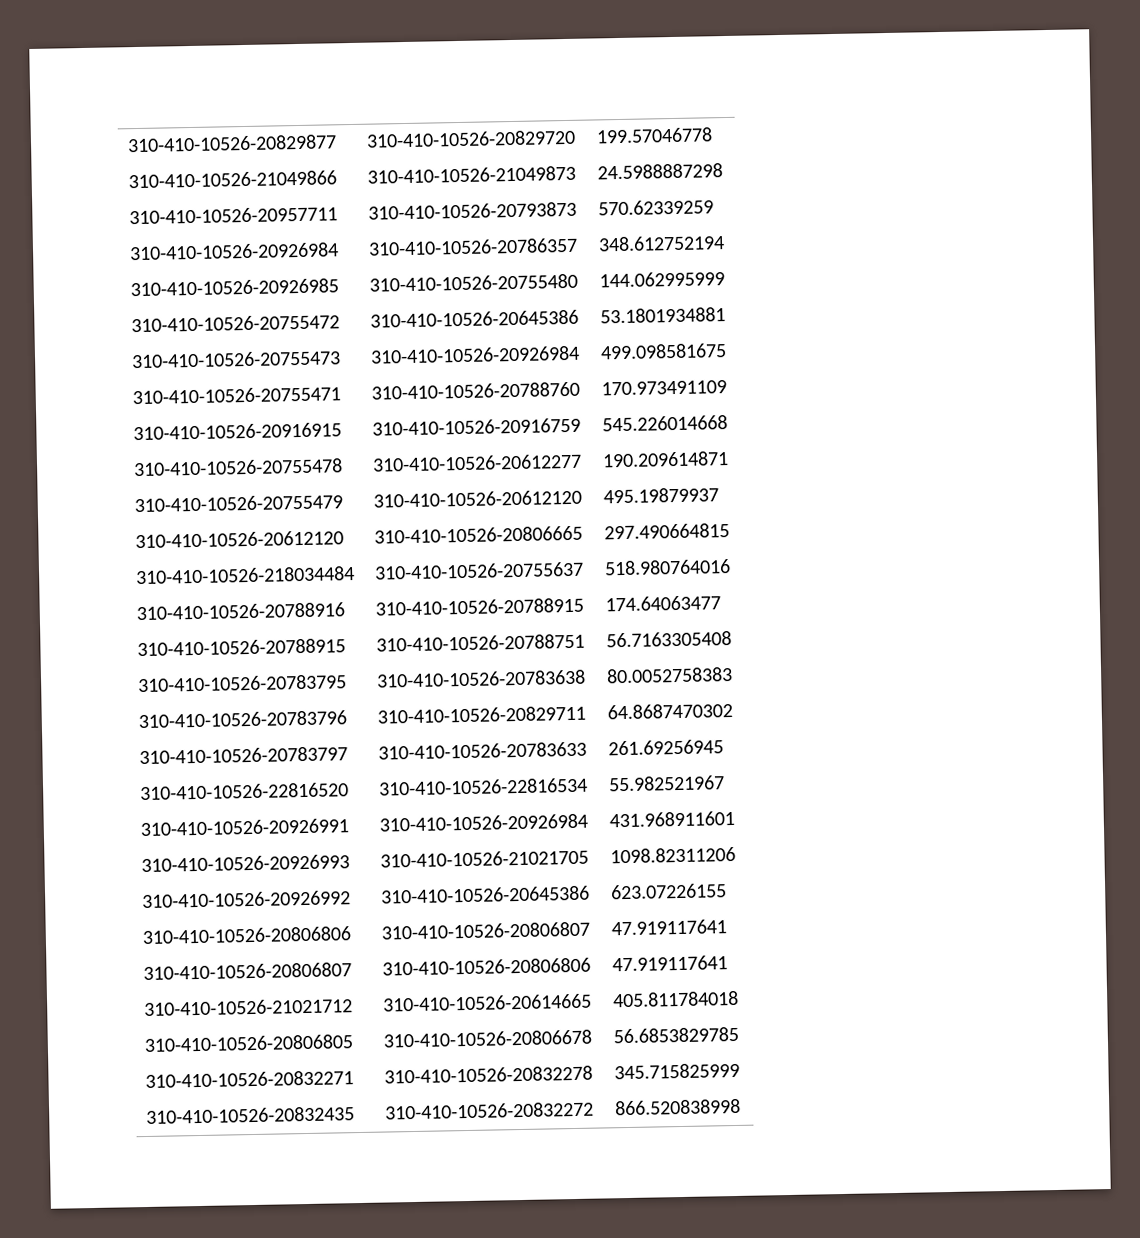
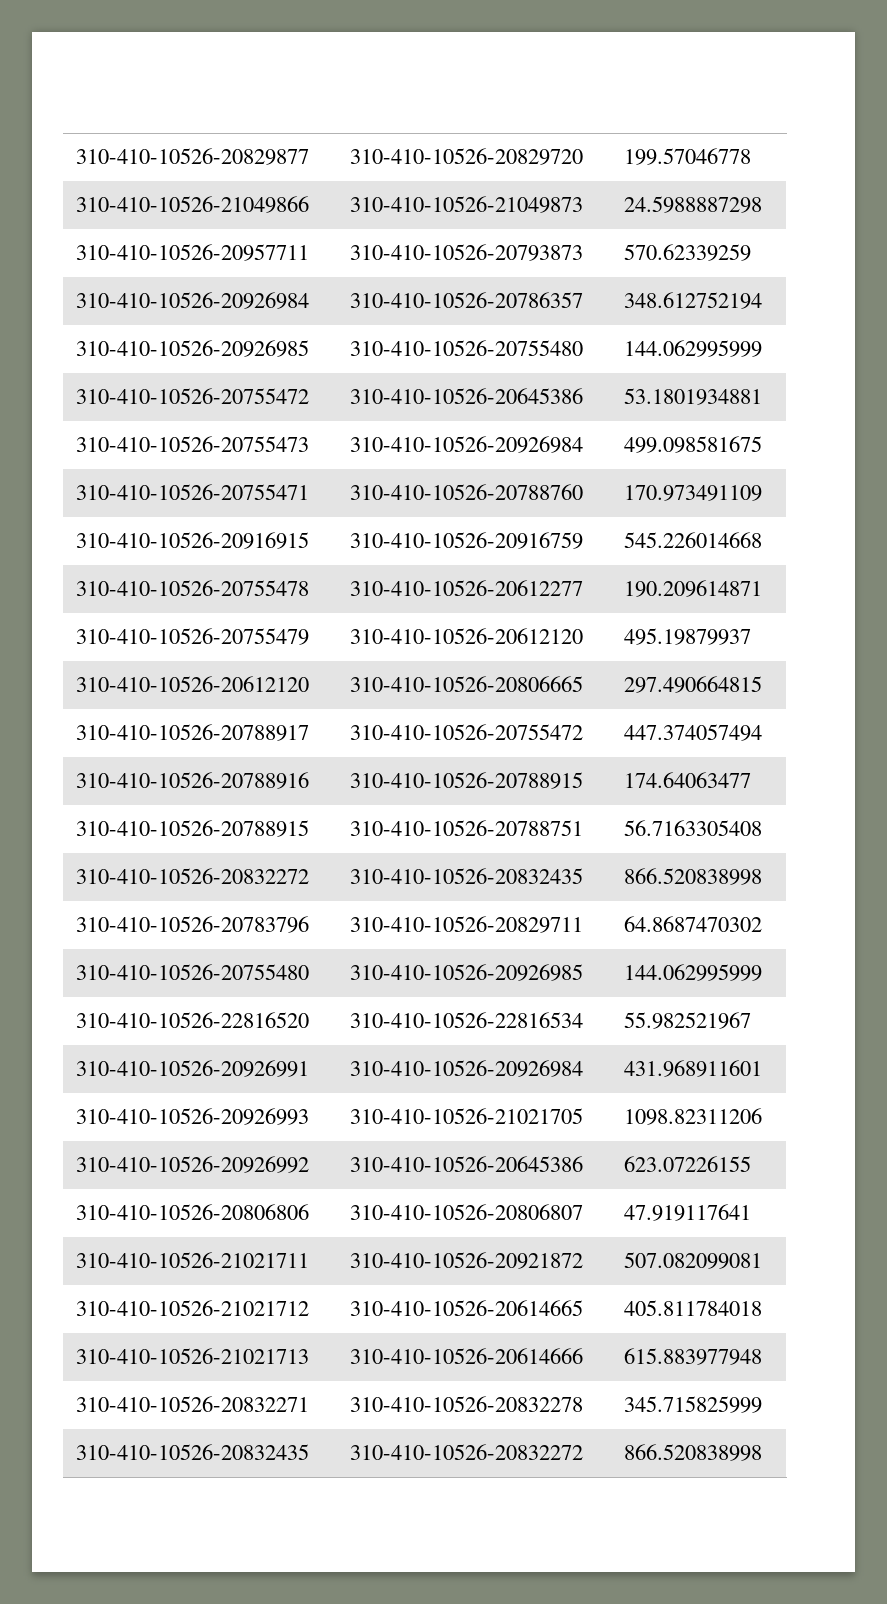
- 310-410-10526-218034484 | 310-410-10526-20755637 | 518.980764016
+ 310-410-10526-20788917 | 310-410-10526-20755472 | 447.374057494
- 310-410-10526-20783795 | 310-410-10526-20783638 | 80.0052758383
+ 310-410-10526-20832272 | 310-410-10526-20832435 | 866.520838998
- 310-410-10526-20783797 | 310-410-10526-20783633 | 261.69256945
+ 310-410-10526-20755480 | 310-410-10526-20926985 | 144.062995999
- 310-410-10526-20806807 | 310-410-10526-20806806 | 47.919117641
+ 310-410-10526-21021711 | 310-410-10526-20921872 | 507.082099081
- 310-410-10526-20806805 | 310-410-10526-20806678 | 56.6853829785
+ 310-410-10526-21021713 | 310-410-10526-20614666 | 615.883977948

